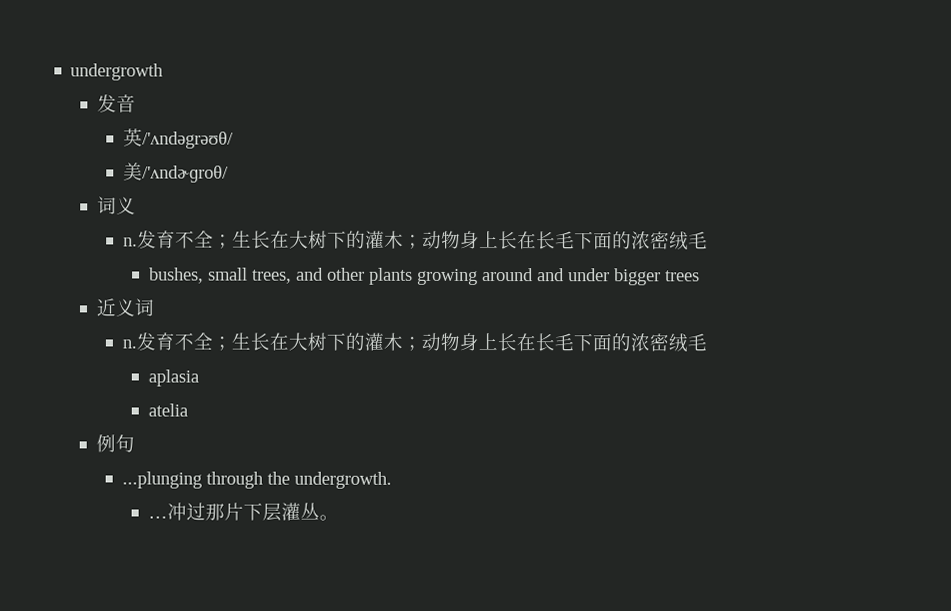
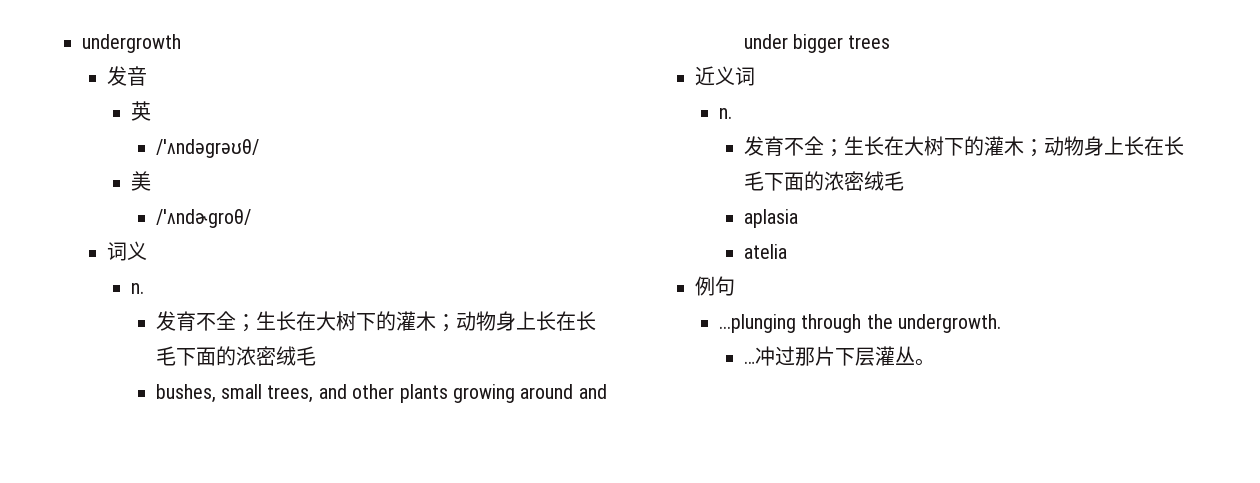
- 英/'ʌndəgrəʊθ/
+ 英
+ /'ʌndəgrəʊθ/
- 美/'ʌndɚɡroθ/
+ 美
+ /'ʌndɚɡroθ/
  词义
- n.发育不全；生长在大树下的灌木；动物身上长在长毛下面的浓密绒毛
+ n.
+ 发育不全；生长在大树下的灌木；动物身上长在长毛下面的浓密绒毛
  近义词
- n.发育不全；生长在大树下的灌木；动物身上长在长毛下面的浓密绒毛
+ n.
+ 发育不全；生长在大树下的灌木；动物身上长在长毛下面的浓密绒毛

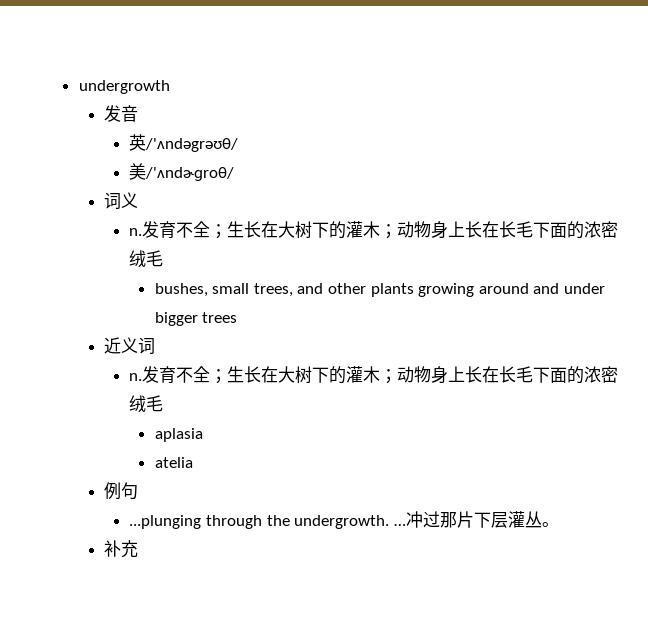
- 英
- /'ʌndəgrəʊθ/
+ 英/'ʌndəgrəʊθ/
- 美
- /'ʌndɚɡroθ/
+ 美/'ʌndɚɡroθ/
  词义
- n.
- 发育不全；生长在大树下的灌木；动物身上长在长毛下面的浓密绒毛
+ n.发育不全；生长在大树下的灌木；动物身上长在长毛下面的浓密绒毛
  近义词
- n.
- 发育不全；生长在大树下的灌木；动物身上长在长毛下面的浓密绒毛
+ n.发育不全；生长在大树下的灌木；动物身上长在长毛下面的浓密绒毛
- ...plunging through the undergrowth.
- …
+ ...plunging through the undergrowth. …
+ 补充

